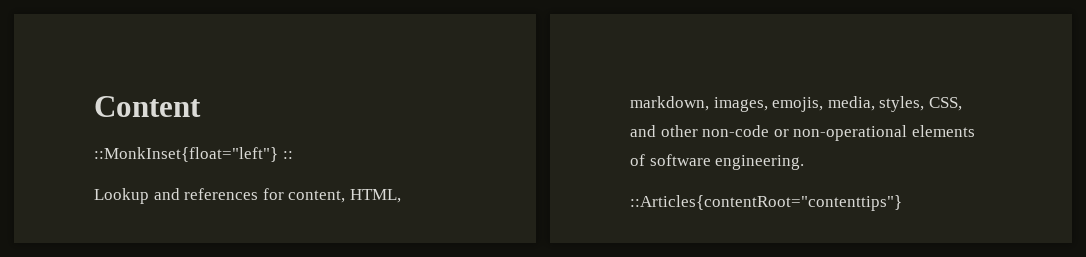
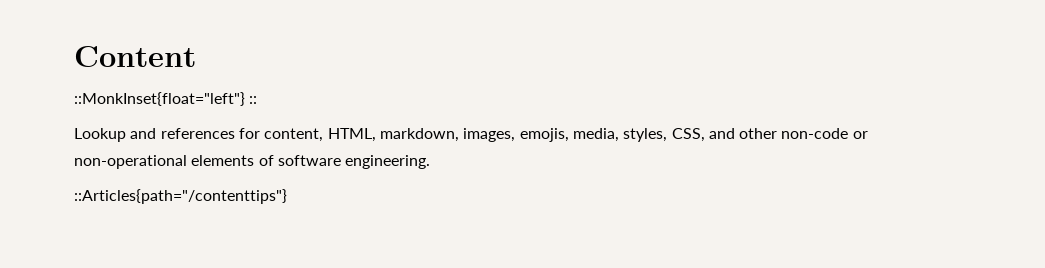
- ::Articles{contentRoot="contenttips"}
+ ::Articles{path="/contenttips"}

